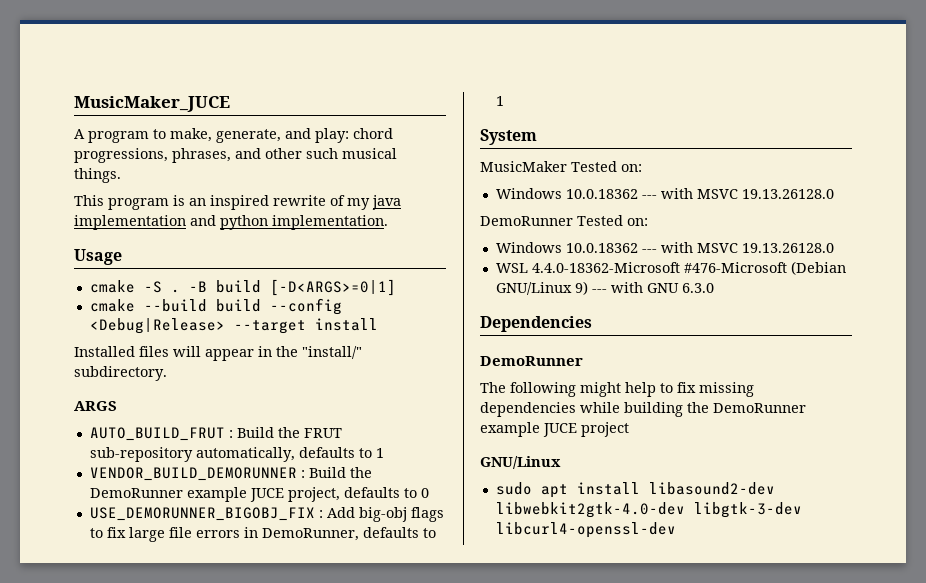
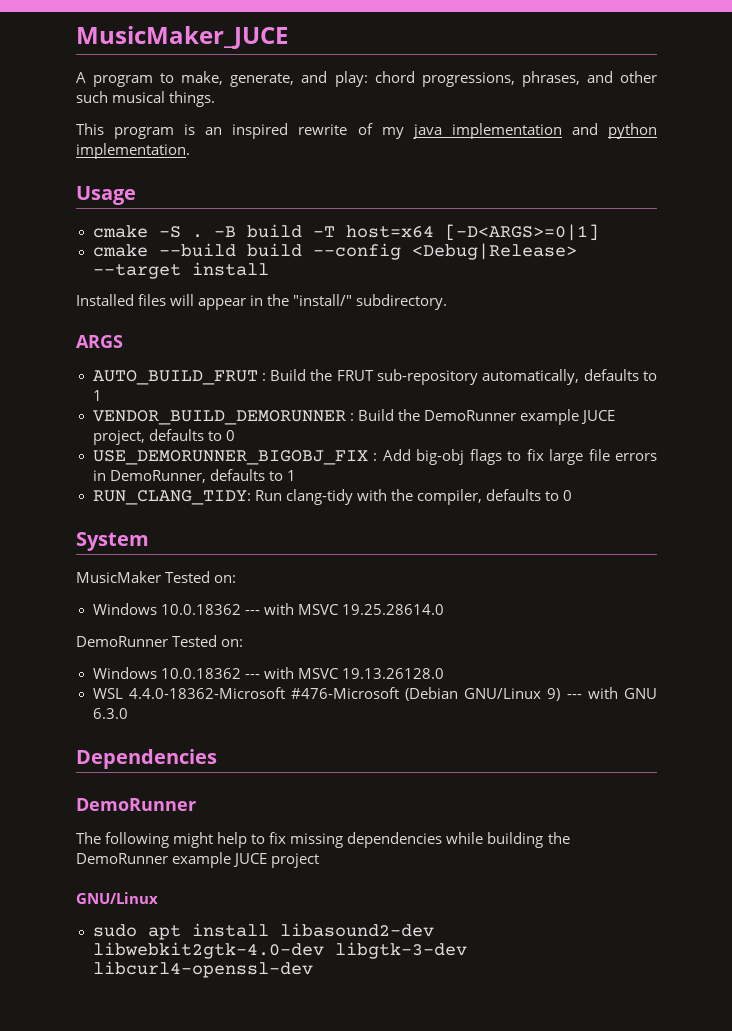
- -B build [-D<ARGS>=0|1]
+ -B build -T host=x64 [-D<ARGS>=0|1]
+ RUN_CLANG_TIDY: Run clang-tidy with the compiler, defaults to 0
  MusicMaker Tested on:
- Windows 10.0.18362 --- with MSVC 19.13.26128.0
+ Windows 10.0.18362 --- with MSVC 19.25.28614.0

